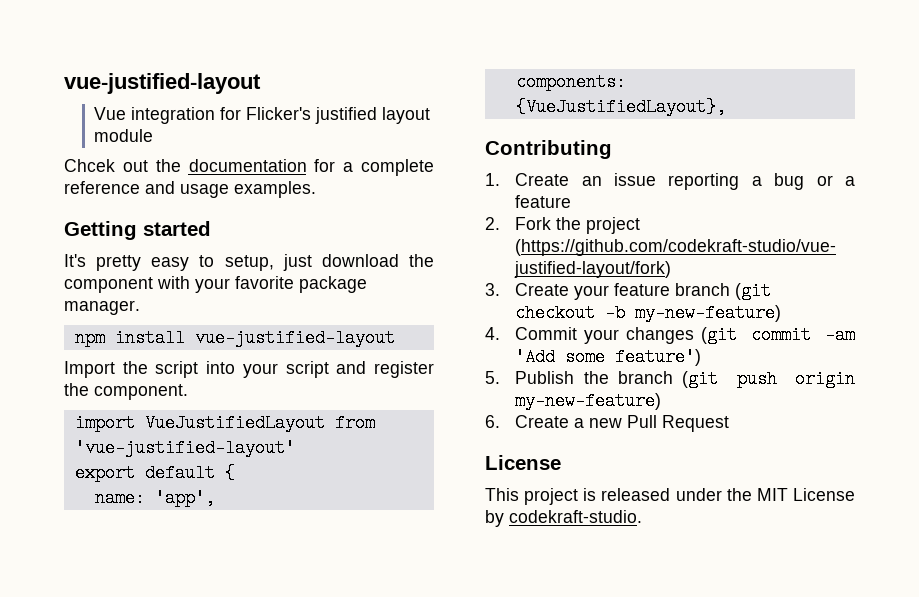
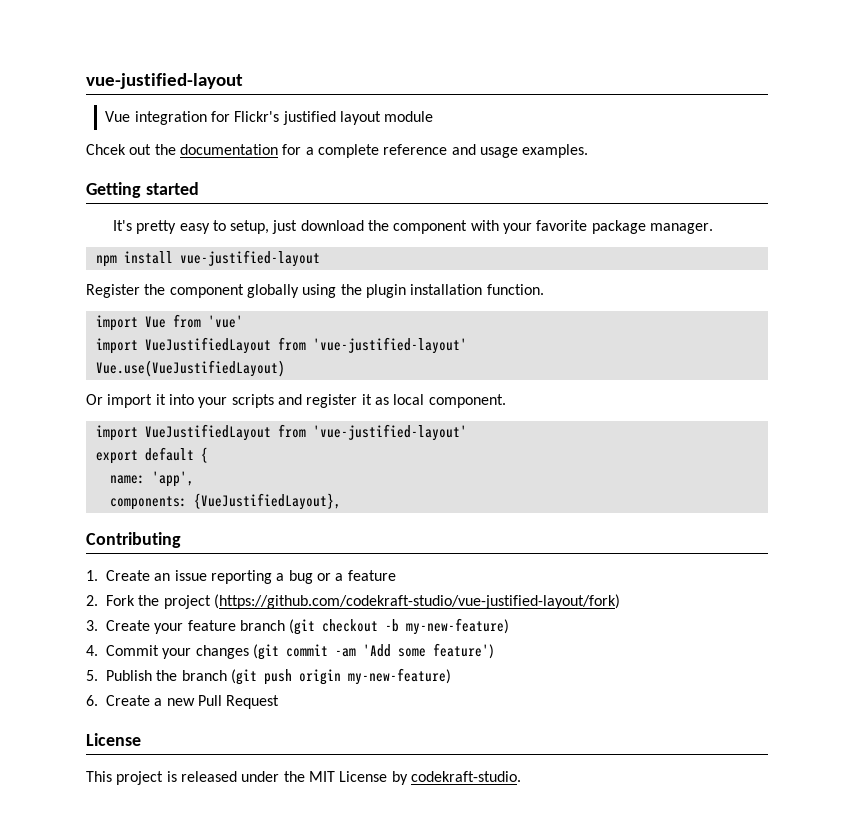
- Vue integration for Flicker's justified layout module
+ Vue integration for Flickr's justified layout module
- Import the script into your script and register the component.
+ Register the component globally using the plugin installation function.
+ import Vue from 'vue'
+ import VueJustifiedLayout from 'vue-justified-layout'
+ Vue.use(VueJustifiedLayout)
+ Or import it into your scripts and register it as local component.

